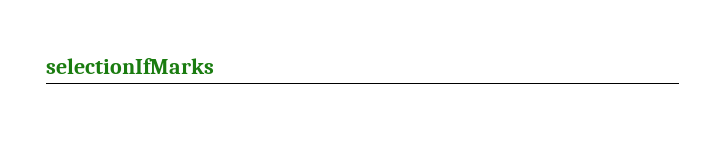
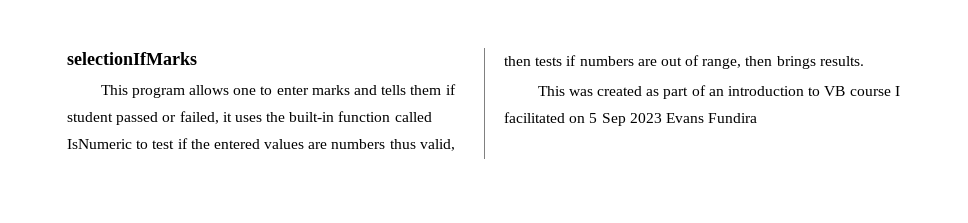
+ This program allows one to enter marks and tells them if student passed or failed, it uses the built-in function called IsNumeric to test if the entered values are numbers thus valid, then tests if numbers are out of range, then brings results.
+ This was created as part of an introduction to VB course I facilitated on 5 Sep 2023 Evans Fundira

